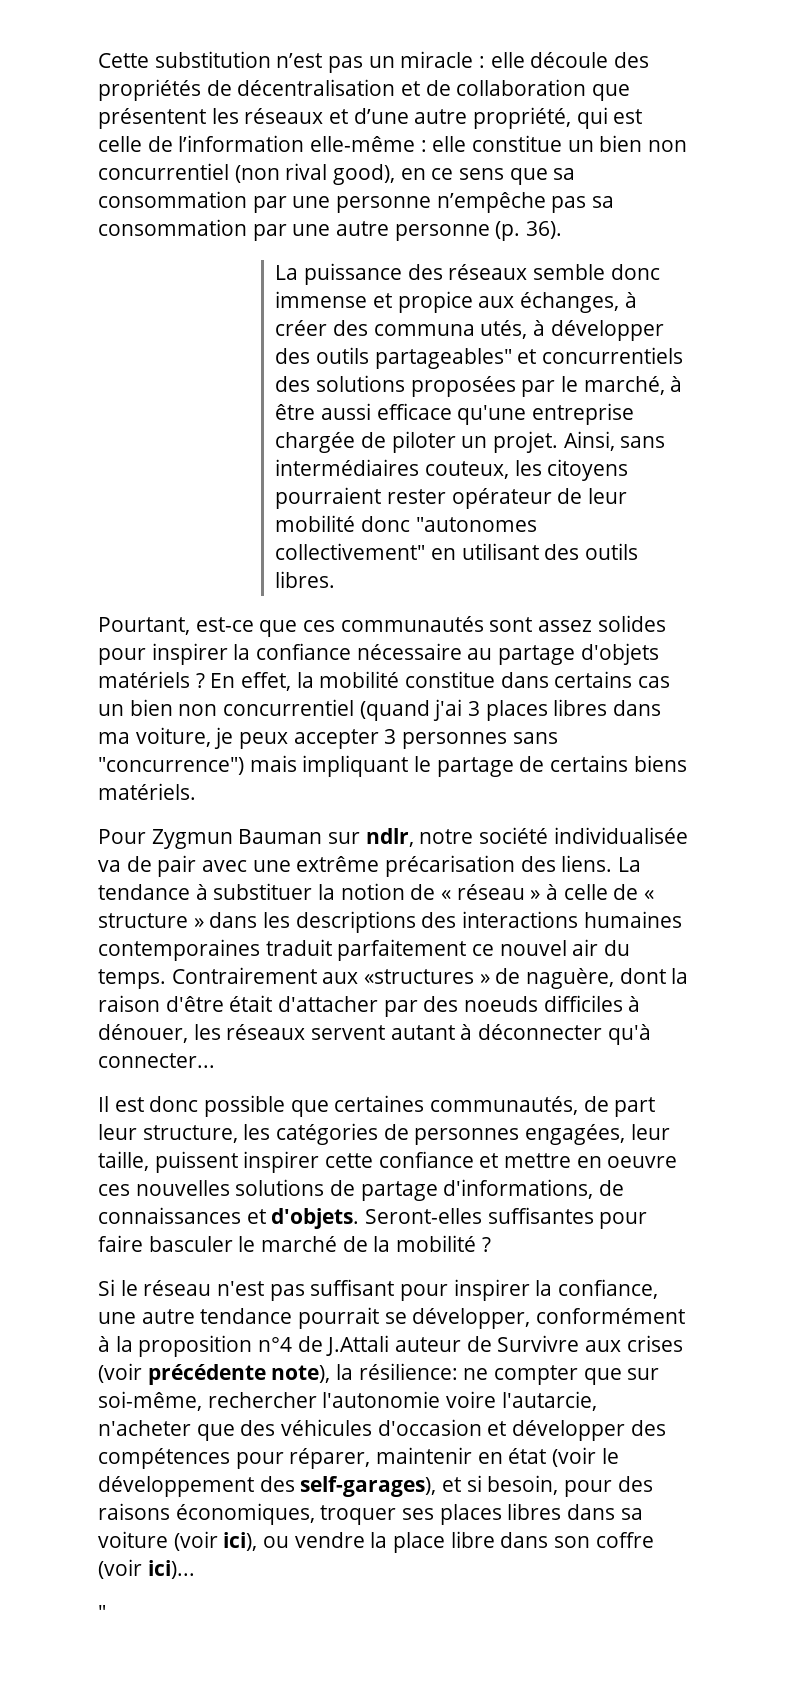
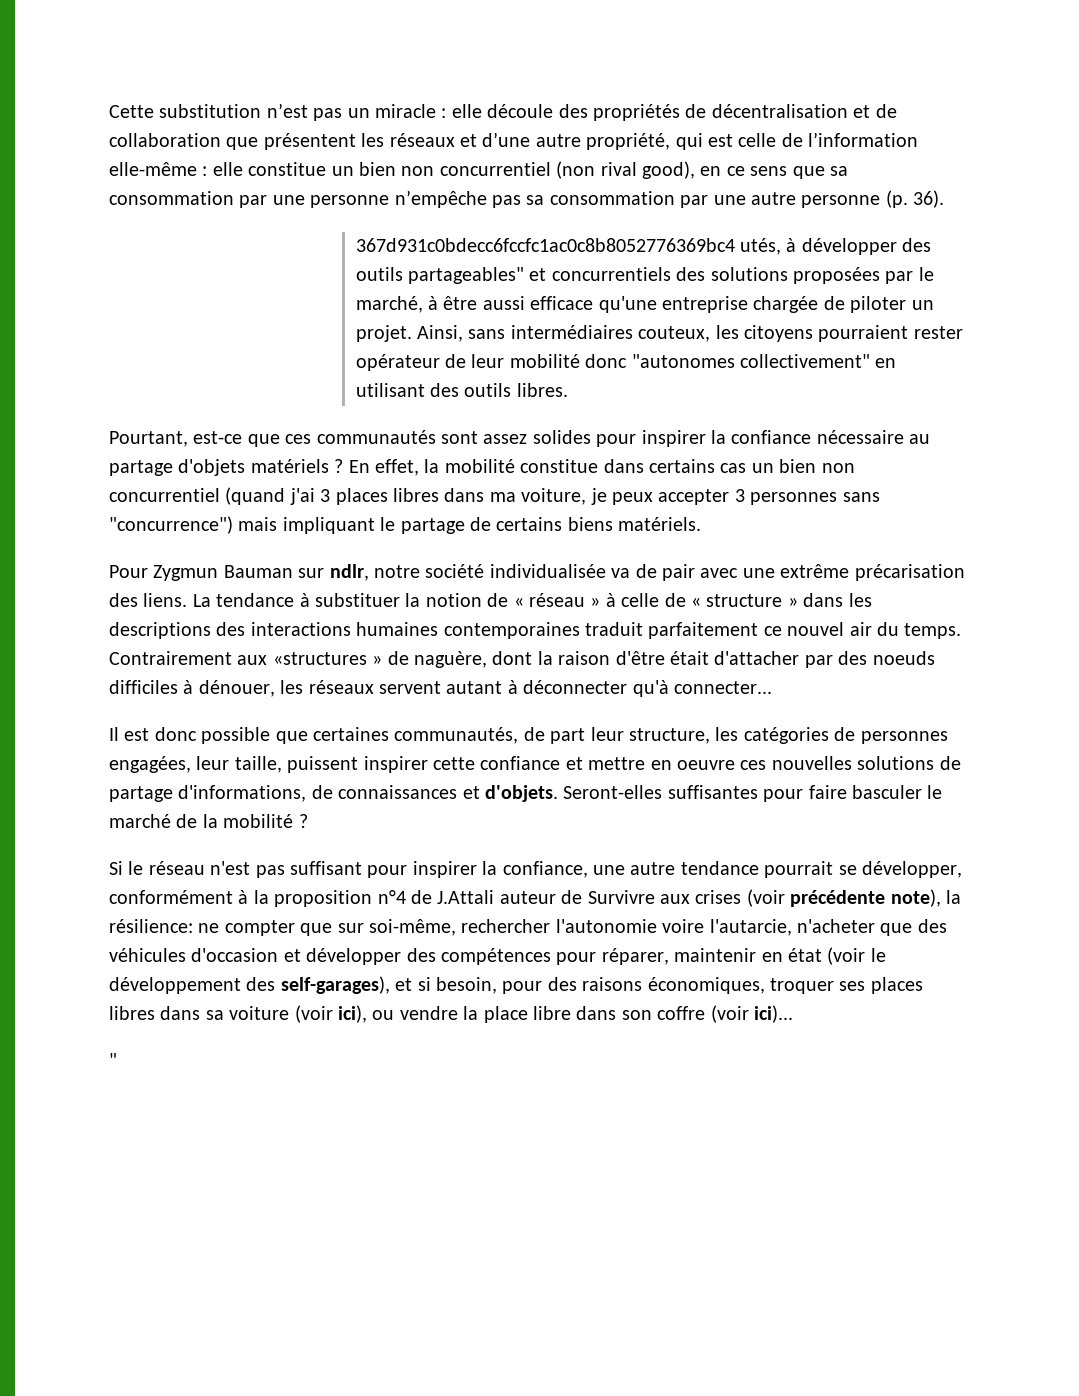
- La puissance des réseaux semble donc immense et propice aux échanges, à créer des communa utés, à développer des outils partageables" et concurrentiels des solutions proposées par le marché, à être aussi efficace qu'une entreprise chargée de piloter un projet.
+ 367d931c0bdecc6fccfc1ac0c8b8052776369bc4 utés, à développer des outils partageables" et concurrentiels des solutions proposées par le marché, à être aussi efficace qu'une entreprise chargée de piloter un projet.

